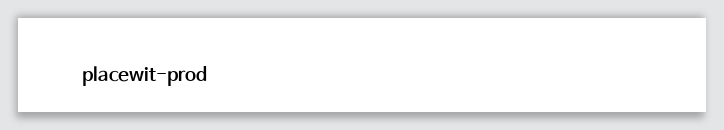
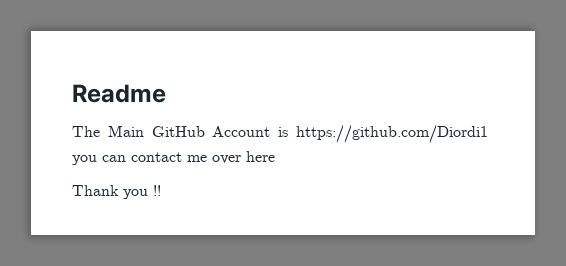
- placewit-prod
+ Readme
+ The Main GitHub Account is https://github.com/Diordi1 you can contact me over here
+ Thank you !!

